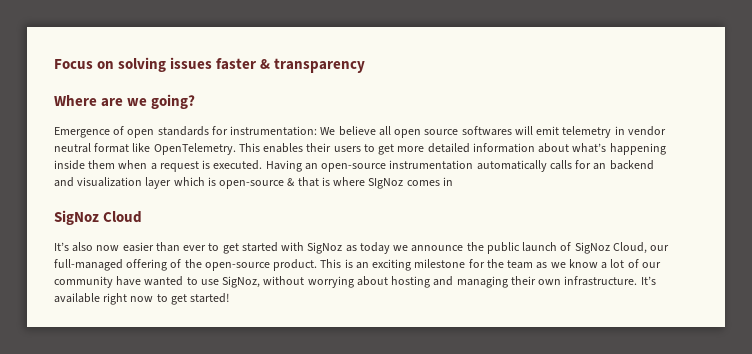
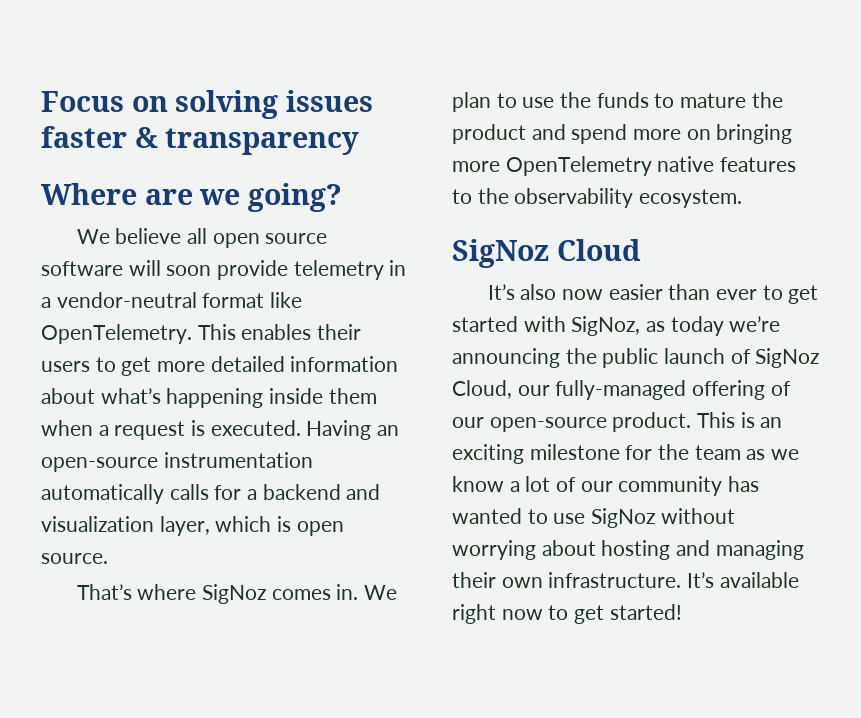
- Emergence of open standards for instrumentation: We believe all open source softwares will emit telemetry in vendor neutral format like OpenTelemetry.
+ We believe all open source software will soon provide telemetry in a vendor-neutral format like OpenTelemetry.
- Having an open-source instrumentation automatically calls for an backend and visualization layer which is open-source & that is where SIgNoz comes in
+ Having an open-source instrumentation automatically calls for a backend and visualization layer, which is open source.
+ That’s where SigNoz comes in. We plan to use the funds to mature the product and spend more on bringing more OpenTelemetry native features to the observability ecosystem.
- It’s also now easier than ever to get started with SigNoz as today we announce the public launch of SigNoz Cloud, our full-managed offering of the open-source product.
+ It’s also now easier than ever to get started with SigNoz, as today we’re announcing the public launch of SigNoz Cloud, our fully-managed offering of our open-source product.
- This is an exciting milestone for the team as we know a lot of our community have wanted to use SigNoz, without worrying about hosting and managing their own infrastructure.
+ This is an exciting milestone for the team as we know a lot of our community has wanted to use SigNoz without worrying about hosting and managing their own infrastructure.

